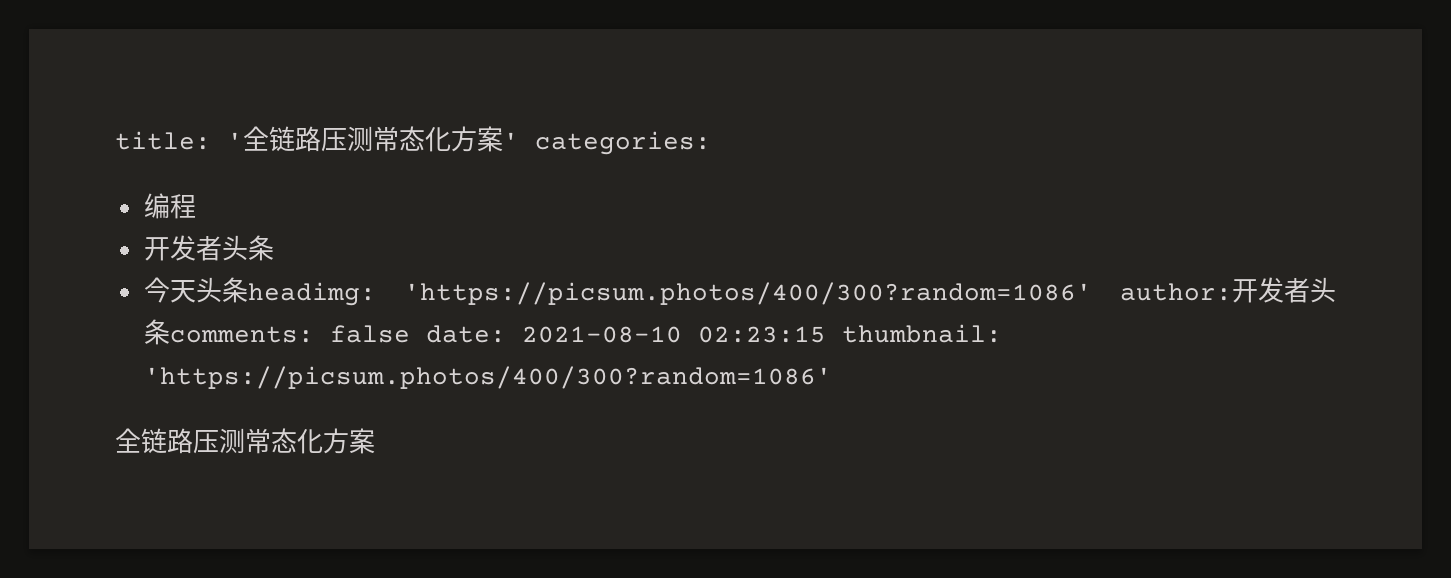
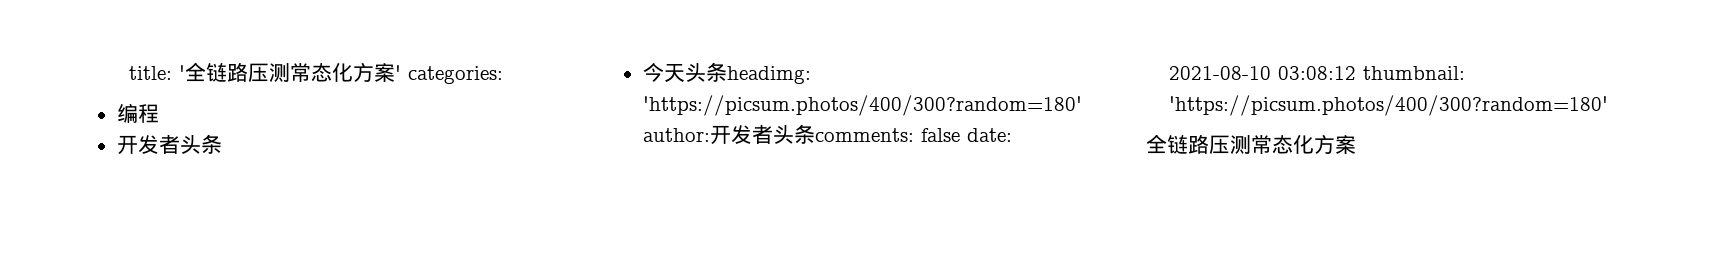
- 今天头条headimg: 'https://picsum.photos/400/300?random=1086' author:开发者头条comments: false date: 2021-08-10 02:23:15 thumbnail: 'https://picsum.photos/400/300?random=1086'
+ 今天头条headimg: 'https://picsum.photos/400/300?random=180' author:开发者头条comments: false date: 2021-08-10 03:08:12 thumbnail: 'https://picsum.photos/400/300?random=180'

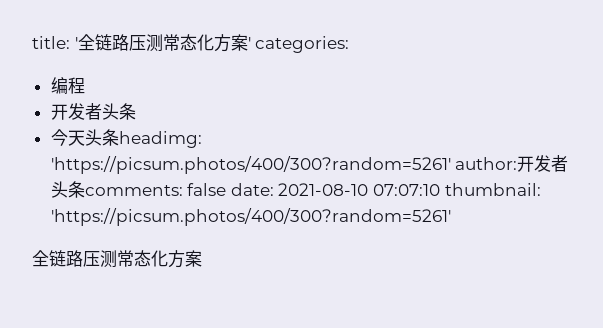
- 今天头条headimg: 'https://picsum.photos/400/300?random=180' author:开发者头条comments: false date: 2021-08-10 03:08:12 thumbnail: 'https://picsum.photos/400/300?random=180'
+ 今天头条headimg: 'https://picsum.photos/400/300?random=5261' author:开发者头条comments: false date: 2021-08-10 07:07:10 thumbnail: 'https://picsum.photos/400/300?random=5261'

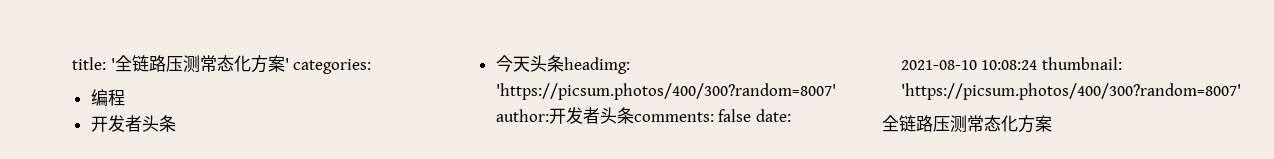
- 今天头条headimg: 'https://picsum.photos/400/300?random=5261' author:开发者头条comments: false date: 2021-08-10 07:07:10 thumbnail: 'https://picsum.photos/400/300?random=5261'
+ 今天头条headimg: 'https://picsum.photos/400/300?random=8007' author:开发者头条comments: false date: 2021-08-10 10:08:24 thumbnail: 'https://picsum.photos/400/300?random=8007'

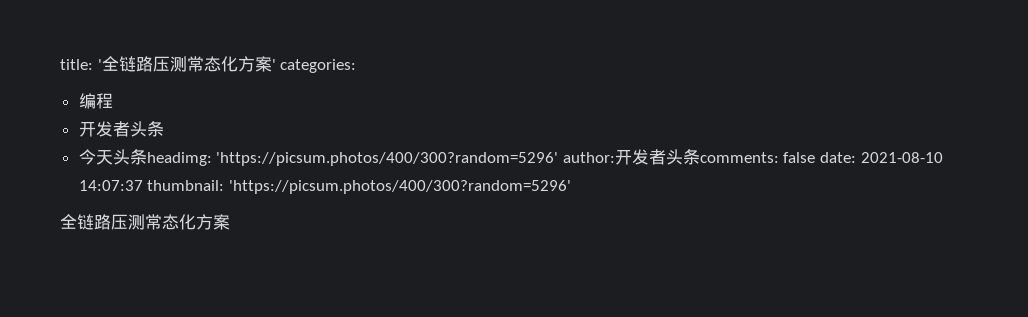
- 今天头条headimg: 'https://picsum.photos/400/300?random=8007' author:开发者头条comments: false date: 2021-08-10 10:08:24 thumbnail: 'https://picsum.photos/400/300?random=8007'
+ 今天头条headimg: 'https://picsum.photos/400/300?random=5296' author:开发者头条comments: false date: 2021-08-10 14:07:37 thumbnail: 'https://picsum.photos/400/300?random=5296'

